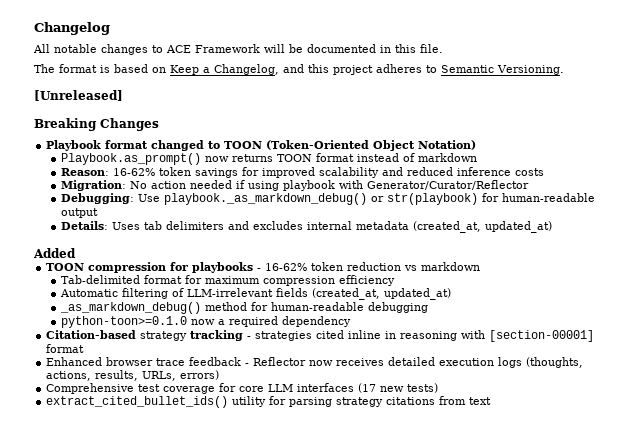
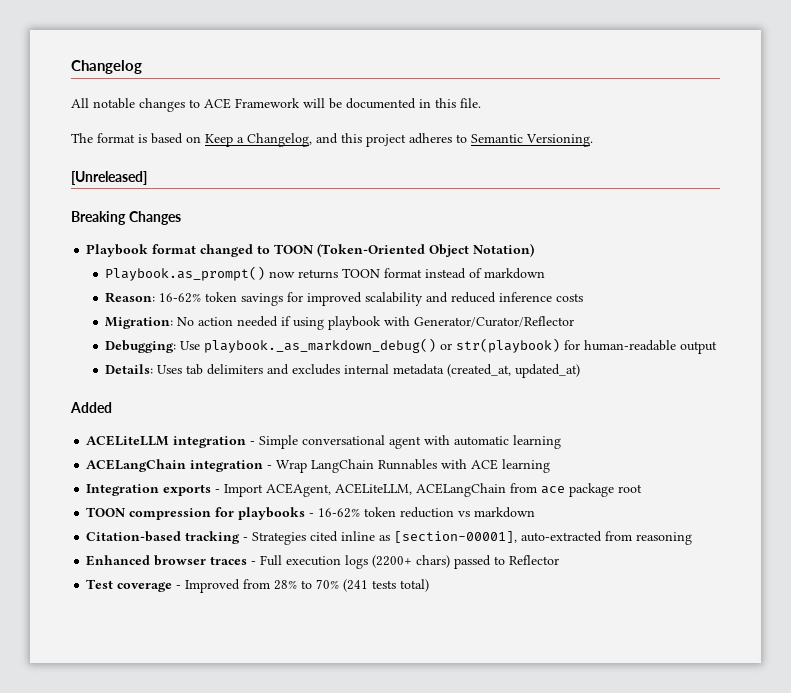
+ ACELiteLLM integration - Simple conversational agent with automatic learning
+ ACELangChain integration - Wrap LangChain Runnables with ACE learning
+ Integration exports - Import ACEAgent, ACELiteLLM, ACELangChain from ace package root
- Tab-delimited format for maximum compression efficiency
- Automatic filtering of LLM-irrelevant fields (created_at, updated_at)
- _as_markdown_debug() method for human-readable debugging
- python-toon>=0.1.0 now a required dependency
- Citation-based strategy tracking - strategies cited inline in reasoning with [section-00001] format
- Enhanced browser trace feedback - Reflector now receives detailed execution logs (thoughts, actions, results, URLs, errors)
- Comprehensive test coverage for core LLM interfaces (17 new tests)
- extract_cited_bullet_ids() utility for parsing strategy citations from text
+ Citation-based tracking - Strategies cited inline as [section-00001], auto-extracted from reasoning
+ Enhanced browser traces - Full execution logs (2200+ chars) passed to Reflector
+ Test coverage - Improved from 28% to 70% (241 tests total)

